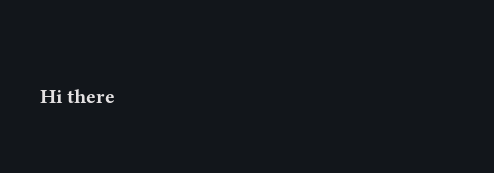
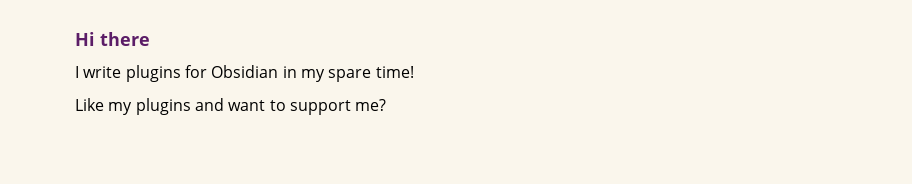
+ I write plugins for Obsidian in my spare time!
+ Like my plugins and want to support me?

